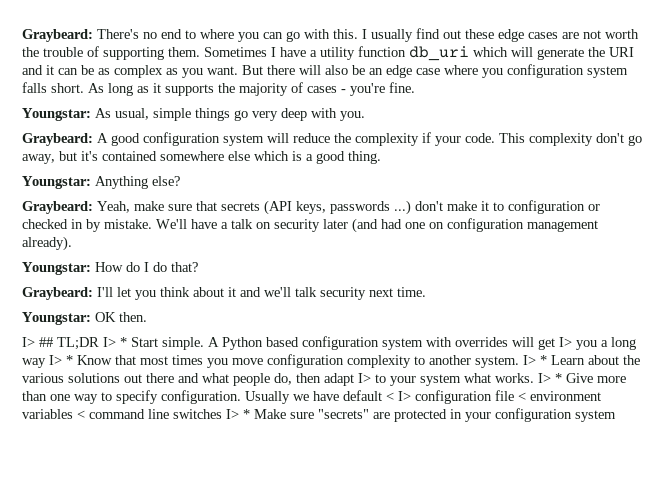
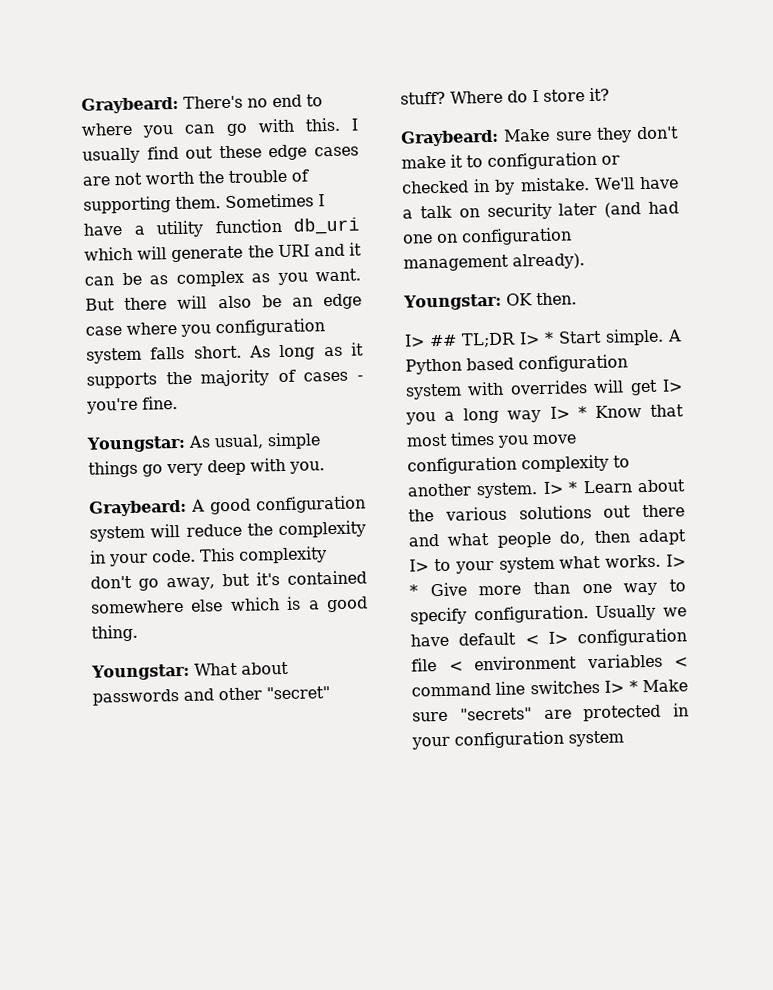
- Graybeard: A good configuration system will reduce the complexity if your code.
+ Graybeard: A good configuration system will reduce the complexity in your code.
- Youngstar: Anything else?
- Graybeard: Yeah, make sure that secrets (API keys, passwords ...) don't make it to configuration or checked in by mistake.
+ Youngstar: What about passwords and other "secret" stuff? Where do I store it?
+ Graybeard: Make sure they don't make it to configuration or checked in by mistake.
- Youngstar: How do I do that?
- Graybeard: I'll let you think about it and we'll talk security next time.

